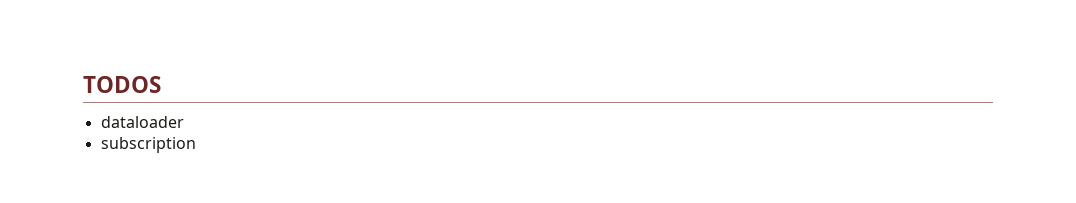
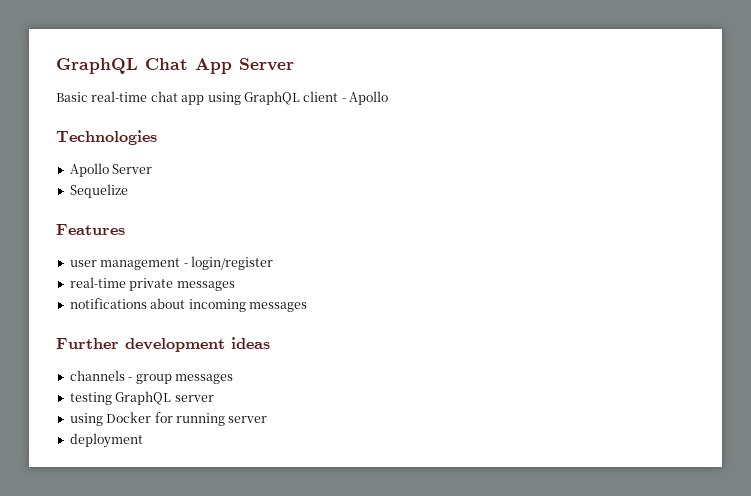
- TODOS
- dataloader
- subscription
+ GraphQL Chat App Server
+ Basic real-time chat app using GraphQL client - Apollo
+ Technologies
+ Apollo Server
+ Sequelize
+ Features
+ user management - login/register
+ real-time private messages
+ notifications about incoming messages
+ Further development ideas
+ channels - group messages
+ testing GraphQL server
+ using Docker for running server
+ deployment

